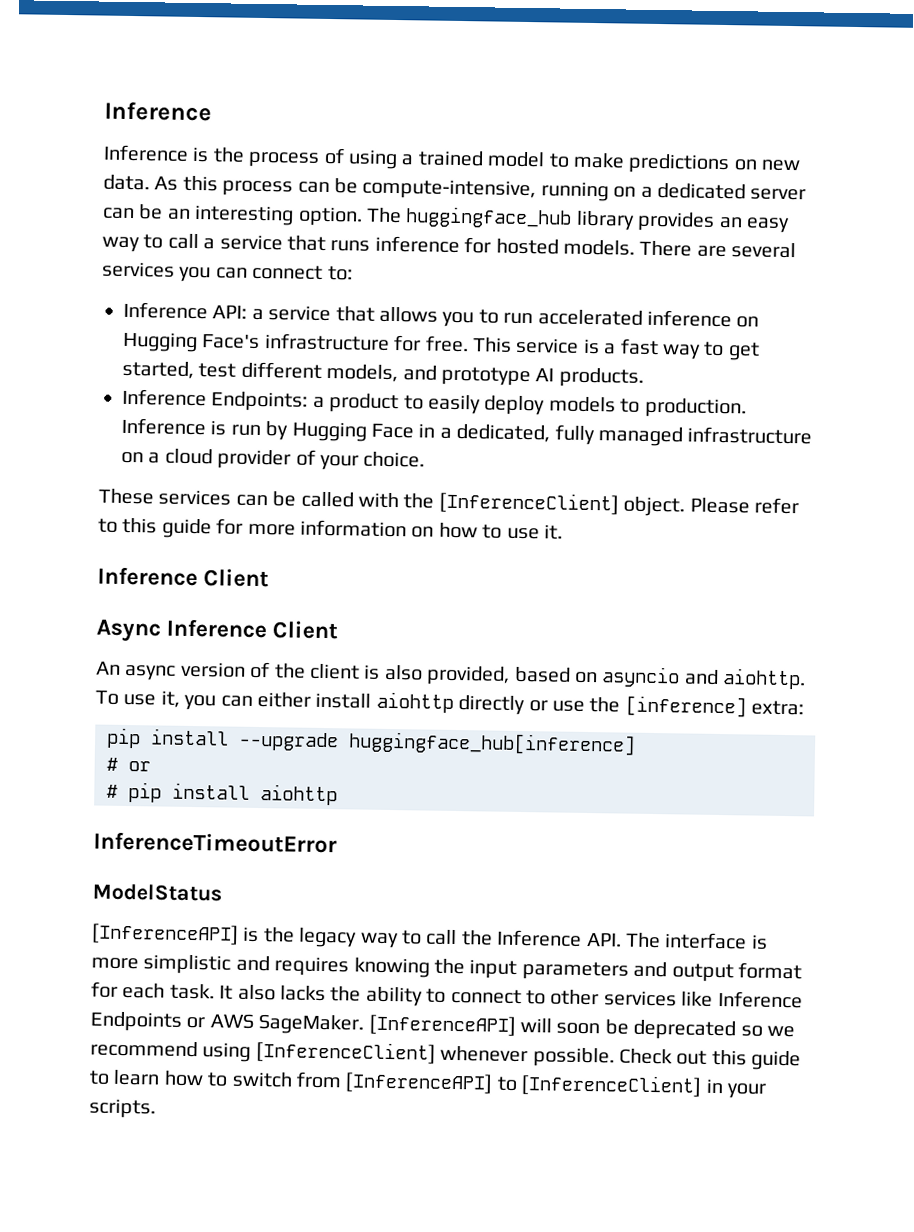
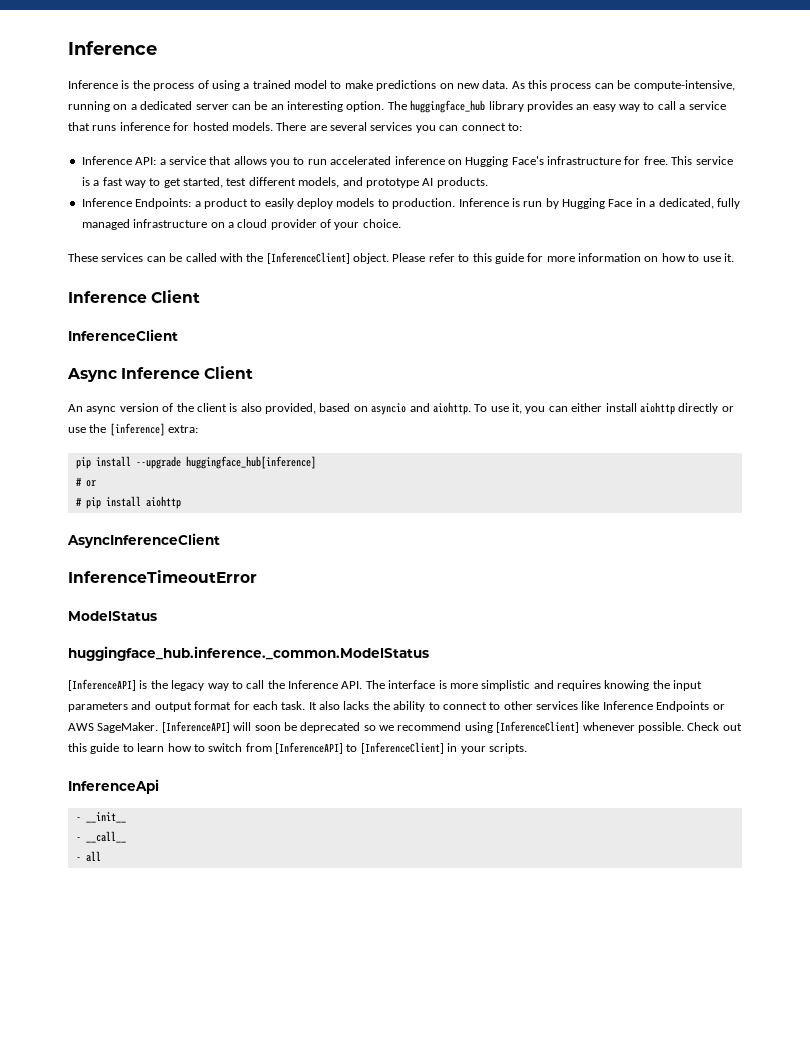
+ InferenceClient
+ AsyncInferenceClient
+ huggingface_hub.inference._common.ModelStatus
+ InferenceApi
+ - __init__
+ - __call__
+ - all

